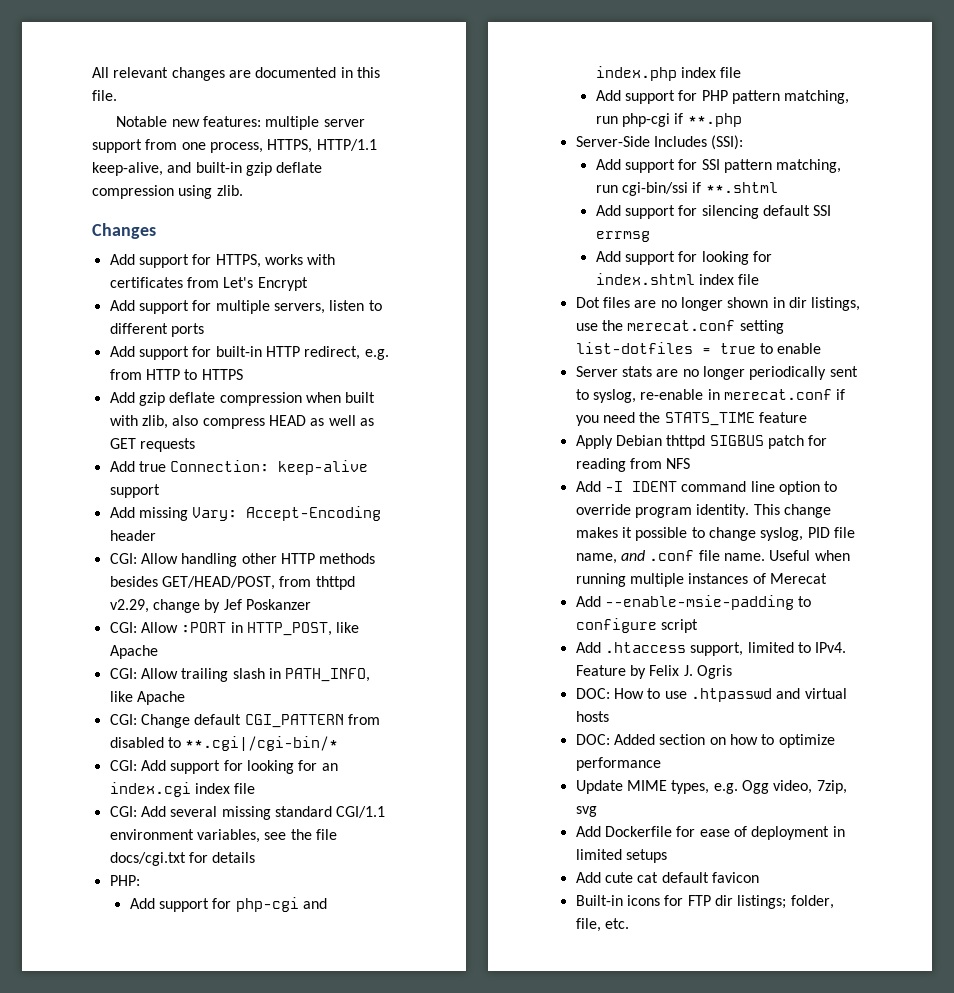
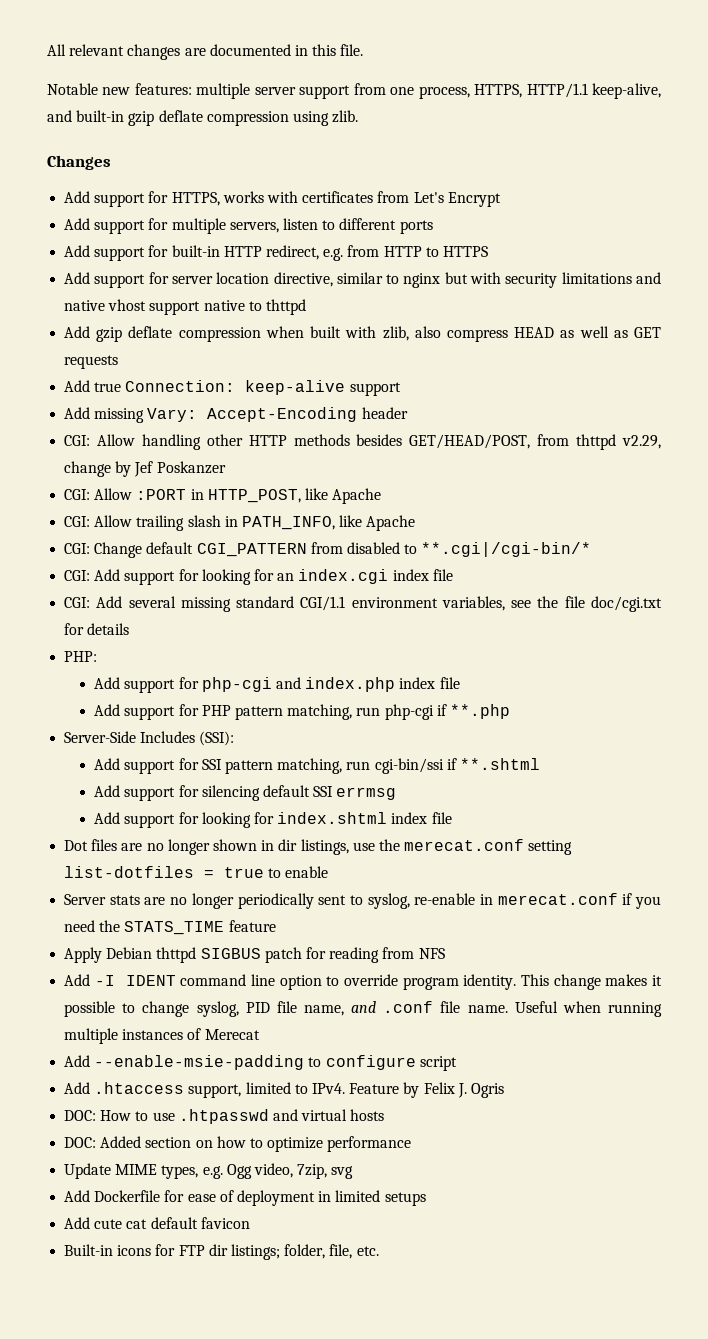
+ Add support for server location directive, similar to nginx but with security limitations and native vhost support native to thttpd
- CGI: Add several missing standard CGI/1.1 environment variables, see the file docs/cgi.txt for details
+ CGI: Add several missing standard CGI/1.1 environment variables, see the file doc/cgi.txt for details

